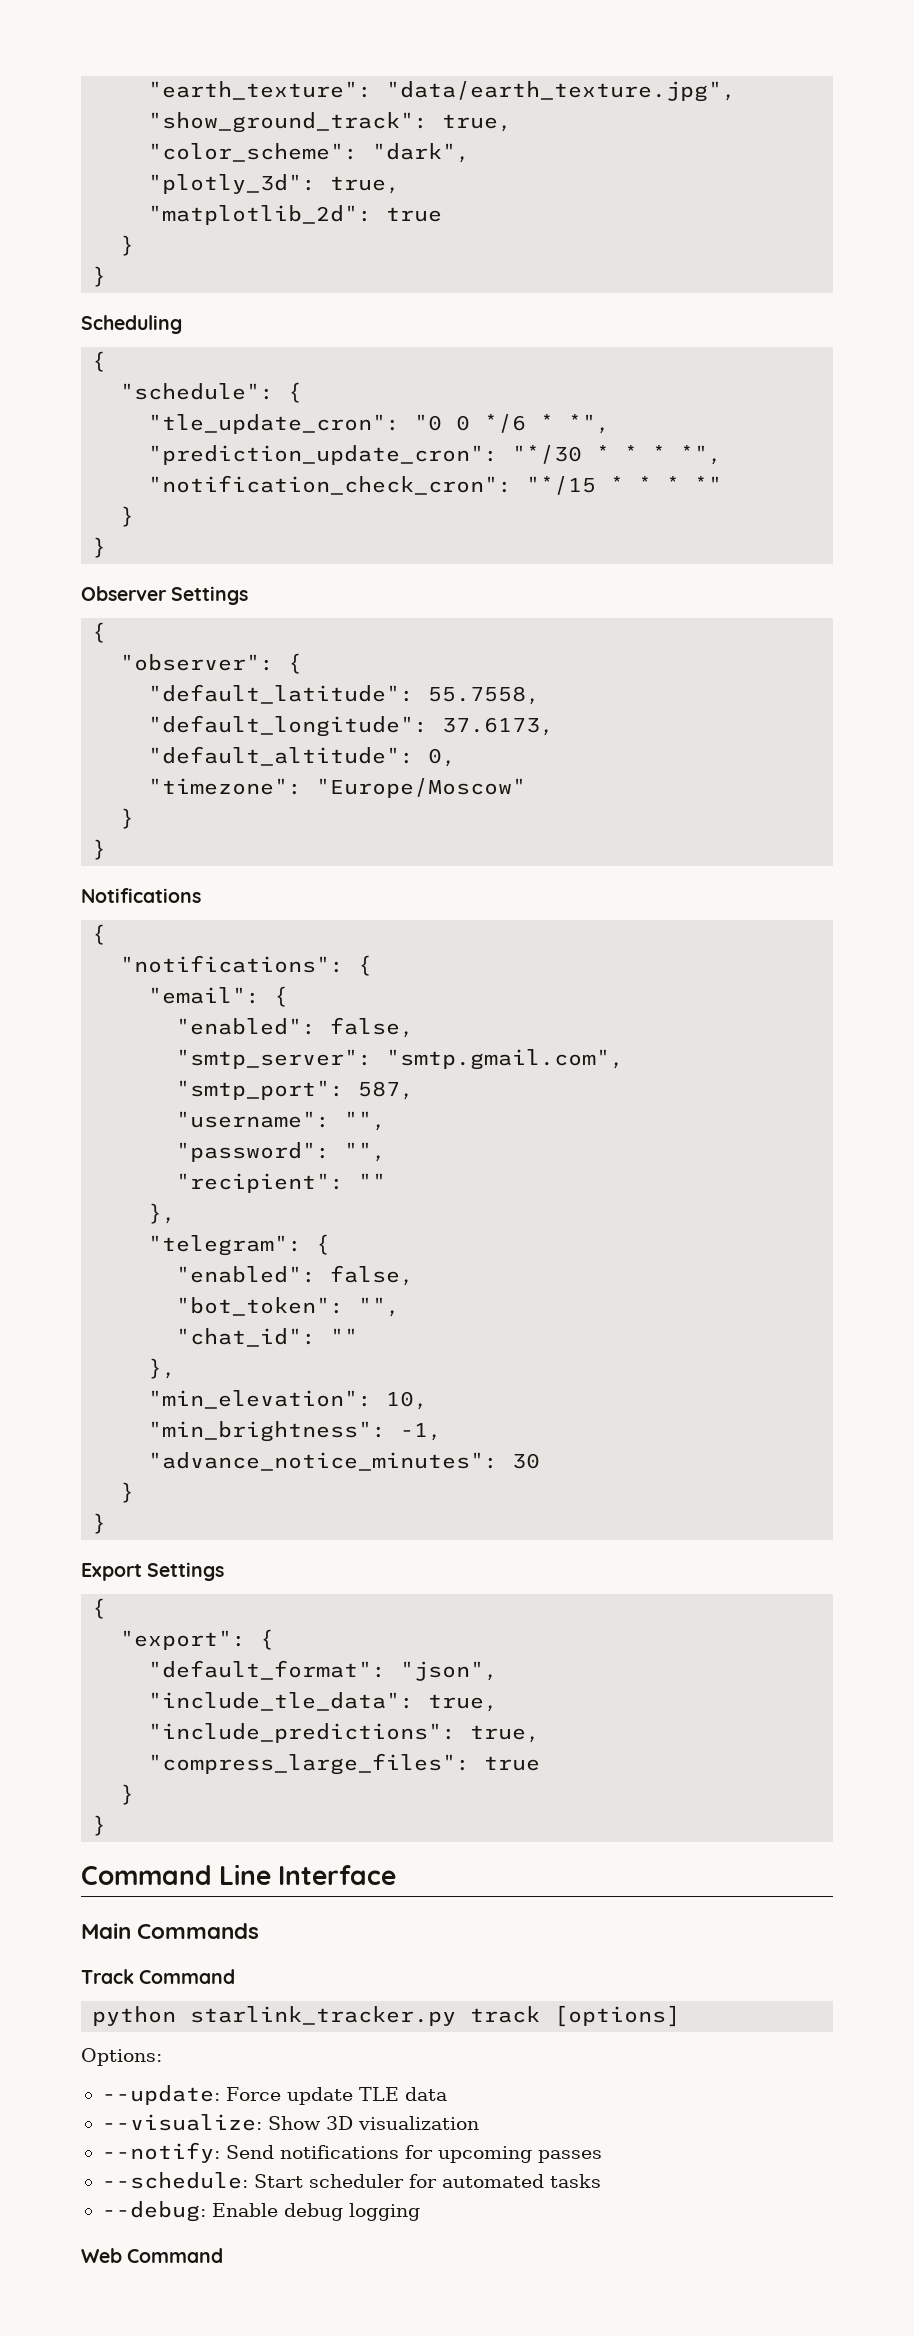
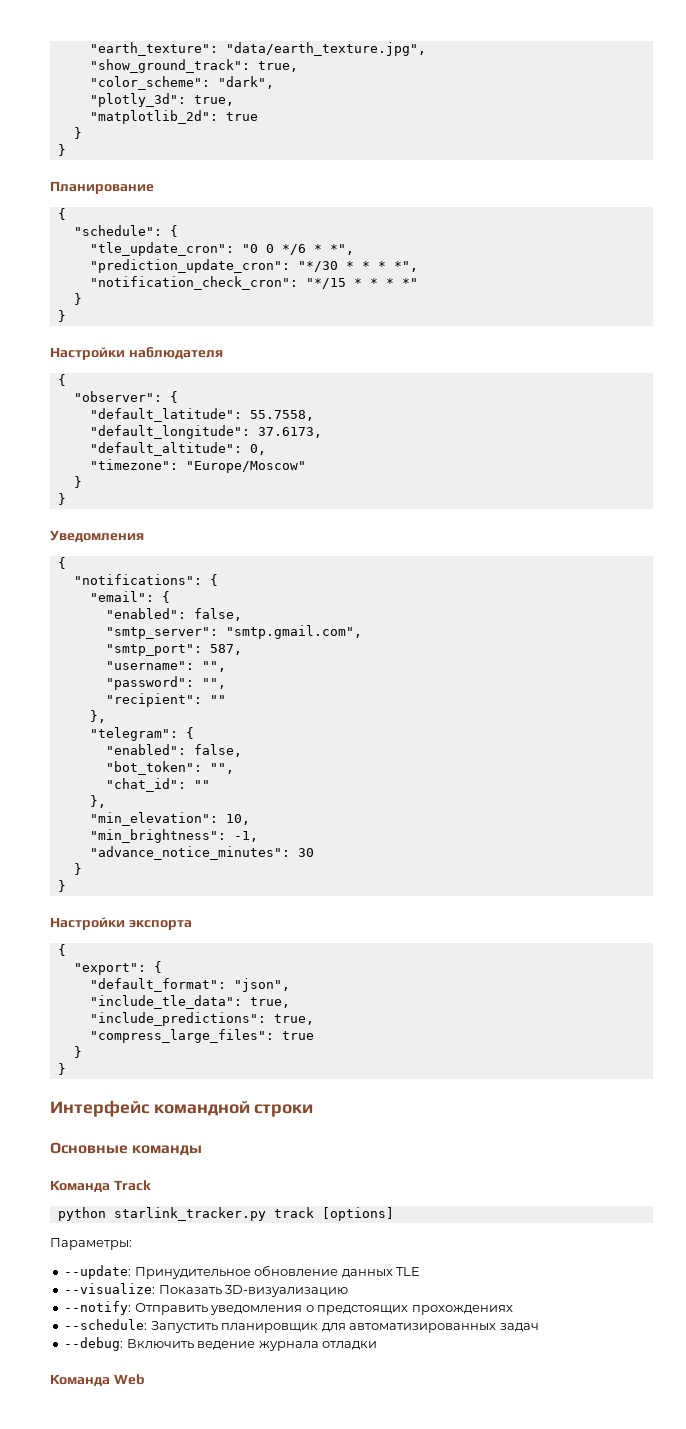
- Scheduling
+ Планирование
- Observer Settings
+ Настройки наблюдателя
- Notifications
+ Уведомления
- Export Settings
+ Настройки экспорта
- Command Line Interface
- Main Commands
- Track Command
+ Интерфейс командной строки
+ Основные команды
+ Команда Track
- Options:
+ Параметры:
- --update: Force update TLE data
+ --update: Принудительное обновление данных TLE
- --visualize: Show 3D visualization
- --notify: Send notifications for upcoming passes
- --schedule: Start scheduler for automated tasks
- --debug: Enable debug logging
- Web Command
+ --visualize: Показать 3D-визуализацию
+ --notify: Отправить уведомления о предстоящих прохождениях
+ --schedule: Запустить планировщик для автоматизированных задач
+ --debug: Включить ведение журнала отладки
+ Команда Web

